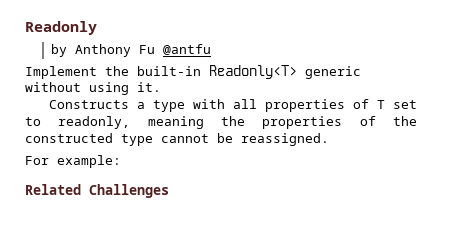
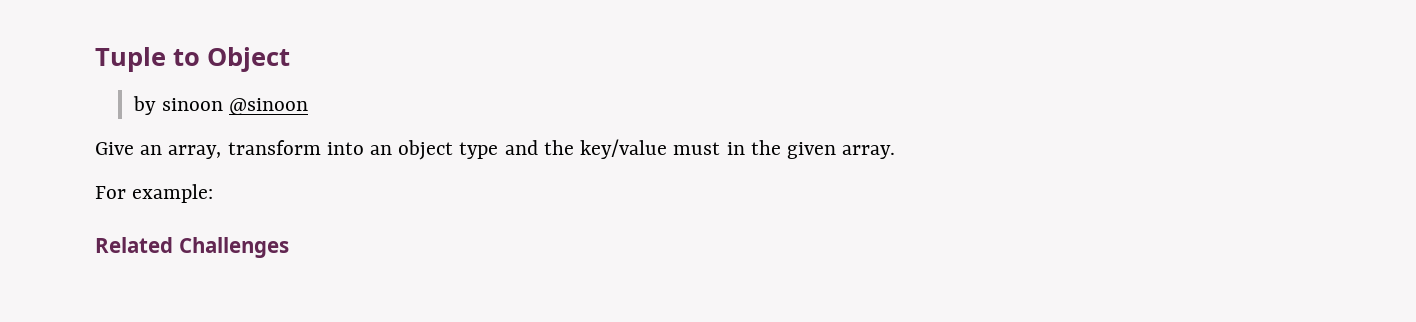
- Readonly
- by Anthony Fu @antfu
- Implement the built-in Readonly<T> generic without using it.
- Constructs a type with all properties of T set to readonly, meaning the properties of the constructed type cannot be reassigned.
+ Tuple to Object
+ by sinoon @sinoon
+ Give an array, transform into an object type and the key/value must in the given array.

